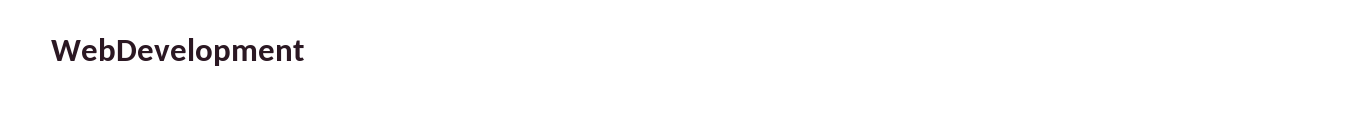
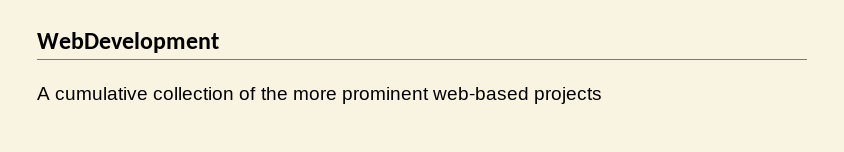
+ A cumulative collection of the more prominent web-based projects

